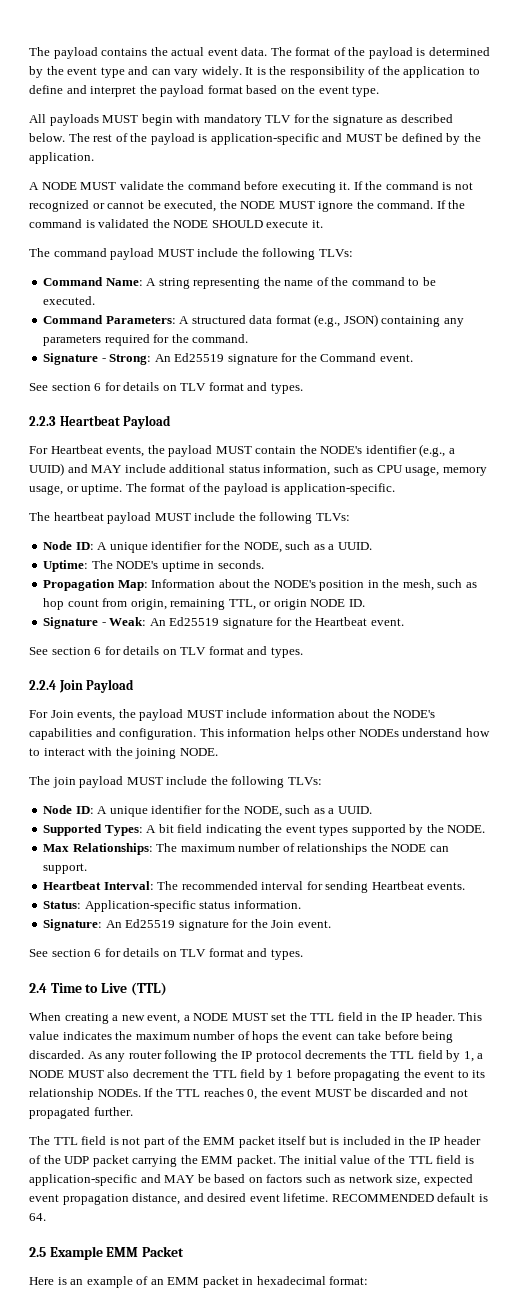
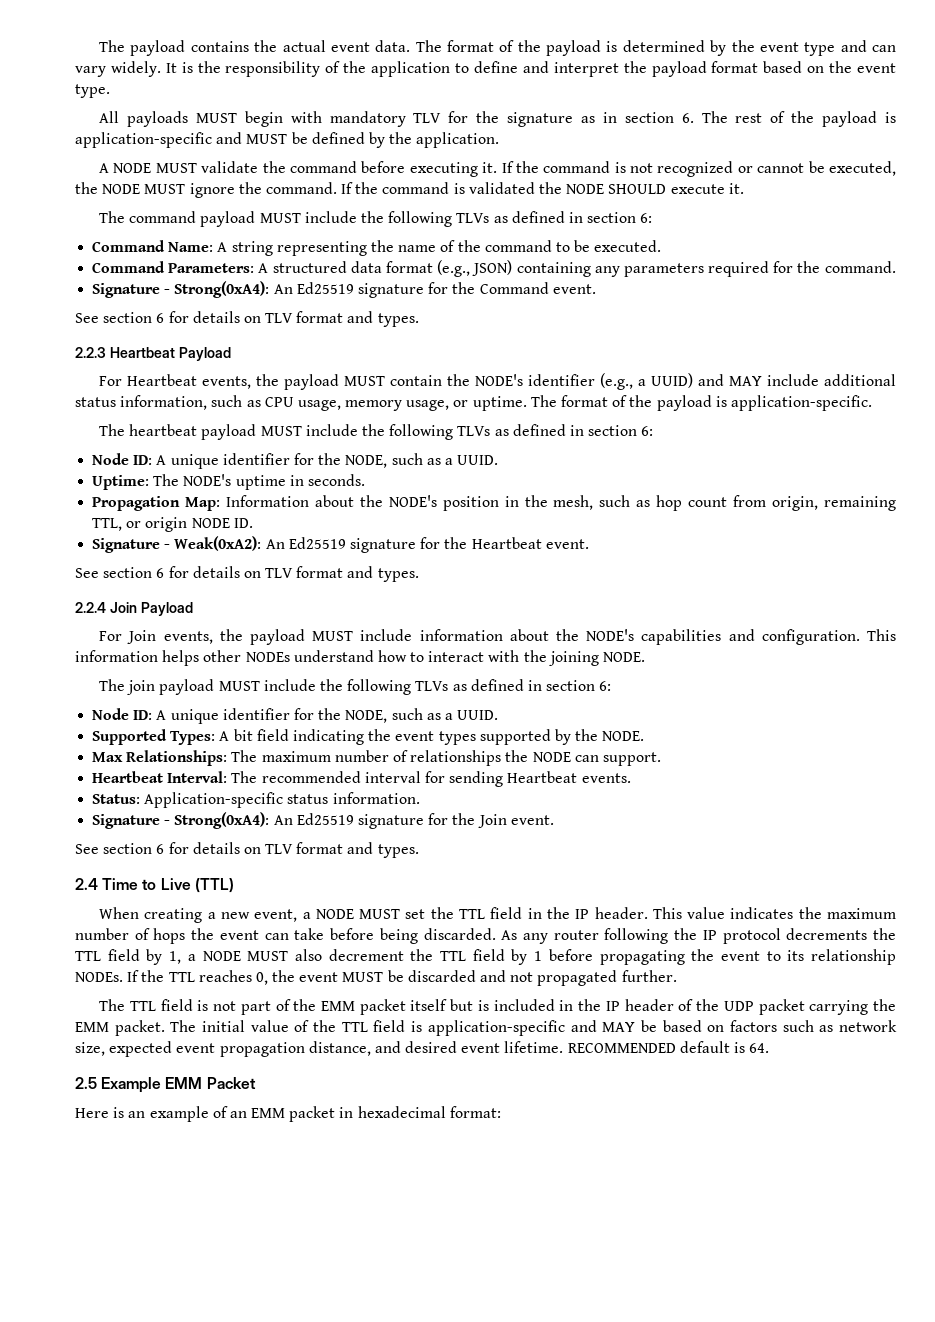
- All payloads MUST begin with mandatory TLV for the signature as described below. The rest of the payload is application-specific and MUST be defined by the application.
+ All payloads MUST begin with mandatory TLV for the signature as in section 6. The rest of the payload is application-specific and MUST be defined by the application.
- The command payload MUST include the following TLVs:
+ The command payload MUST include the following TLVs as defined in section 6:
- Signature - Strong: An Ed25519 signature for the Command event.
+ Signature - Strong(0xA4): An Ed25519 signature for the Command event.
- The heartbeat payload MUST include the following TLVs:
+ The heartbeat payload MUST include the following TLVs as defined in section 6:
- Signature - Weak: An Ed25519 signature for the Heartbeat event.
+ Signature - Weak(0xA2): An Ed25519 signature for the Heartbeat event.
- The join payload MUST include the following TLVs:
+ The join payload MUST include the following TLVs as defined in section 6:
- Signature: An Ed25519 signature for the Join event.
+ Signature - Strong(0xA4): An Ed25519 signature for the Join event.

